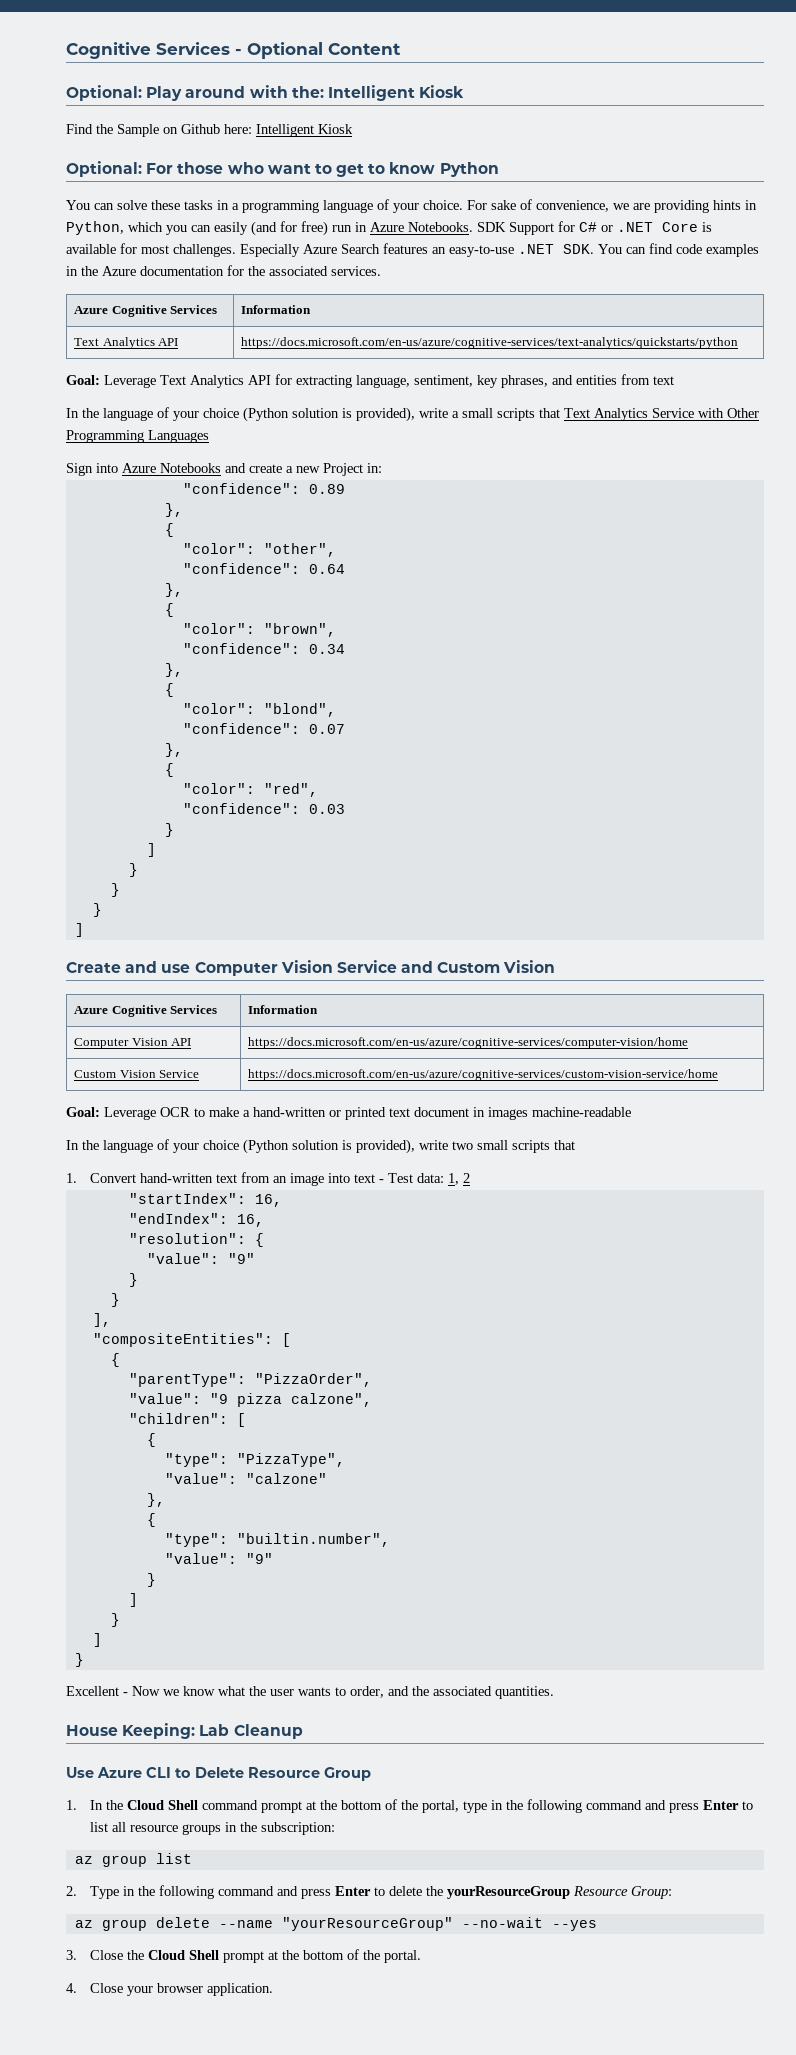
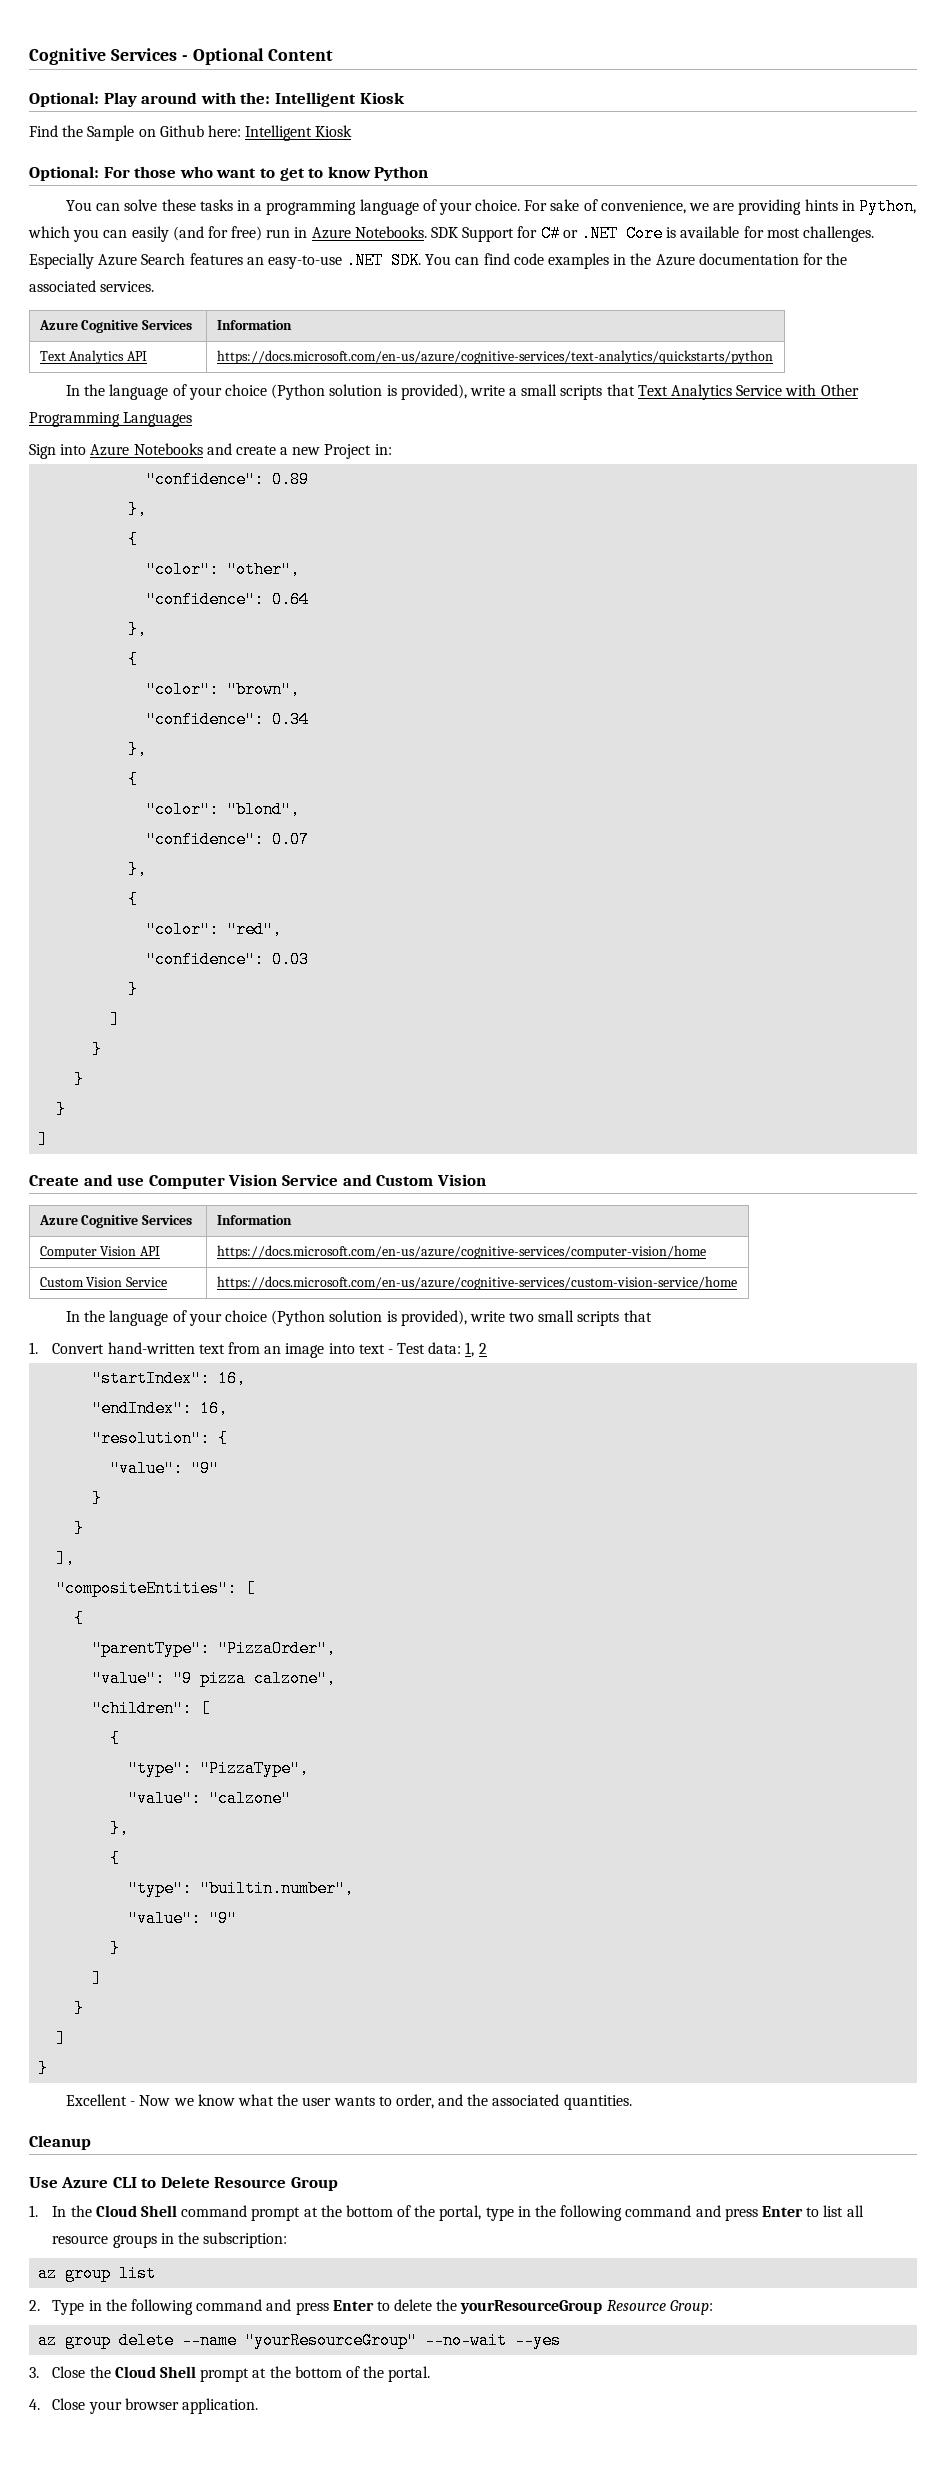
- Goal: Leverage Text Analytics API for extracting language, sentiment, key phrases, and entities from text
- Goal: Leverage OCR to make a hand-written or printed text document in images machine-readable
- House Keeping: Lab Cleanup
+ Cleanup

